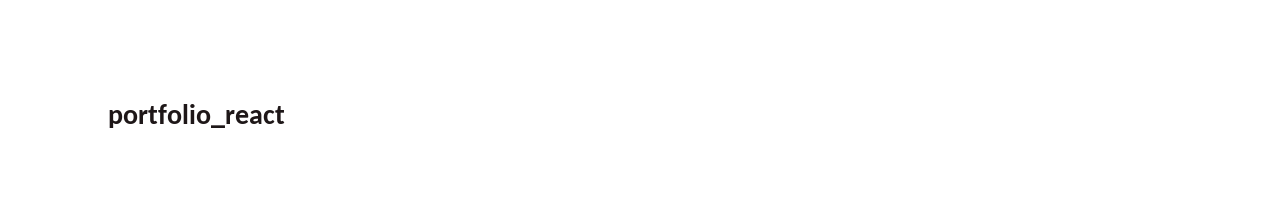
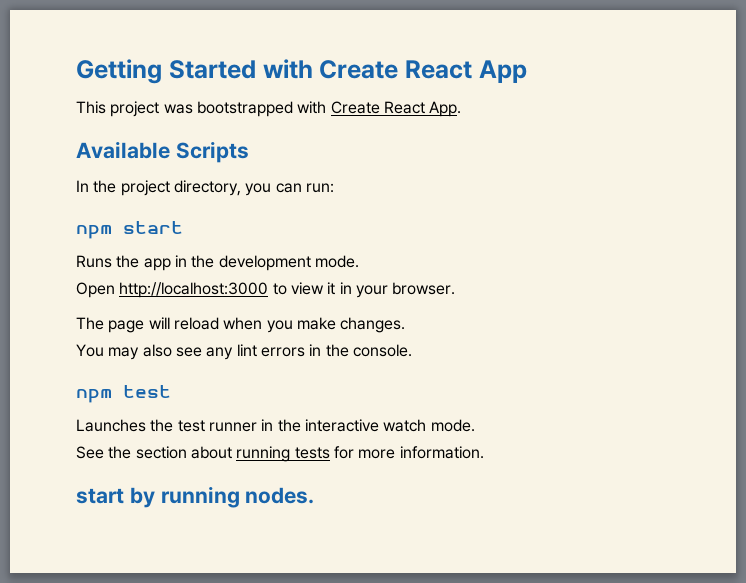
- portfolio_react
+ Getting Started with Create React App
+ This project was bootstrapped with Create React App.
+ Available Scripts
+ In the project directory, you can run:
+ npm start
+ Runs the app in the development mode.
+ Open http://localhost:3000 to view it in your browser.
+ The page will reload when you make changes.
+ You may also see any lint errors in the console.
+ npm test
+ Launches the test runner in the interactive watch mode.
+ See the section about running tests for more information.
+ start by running nodes.

